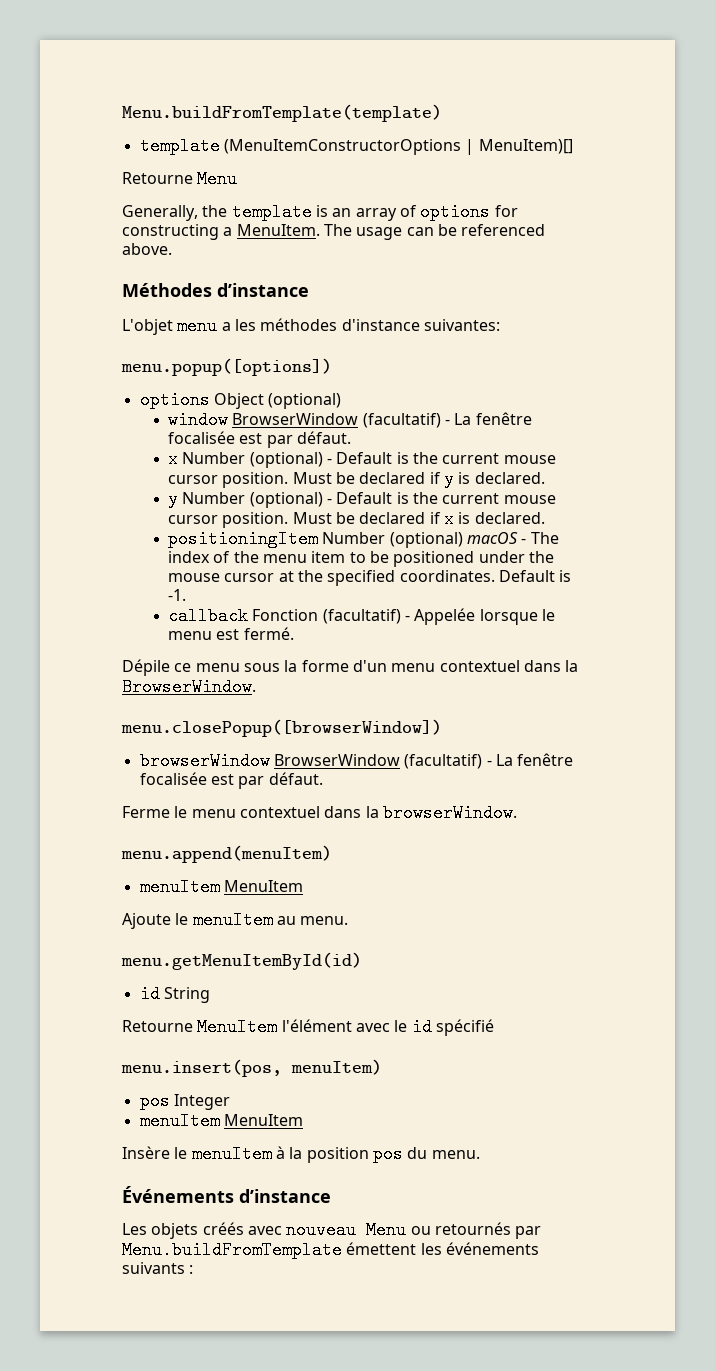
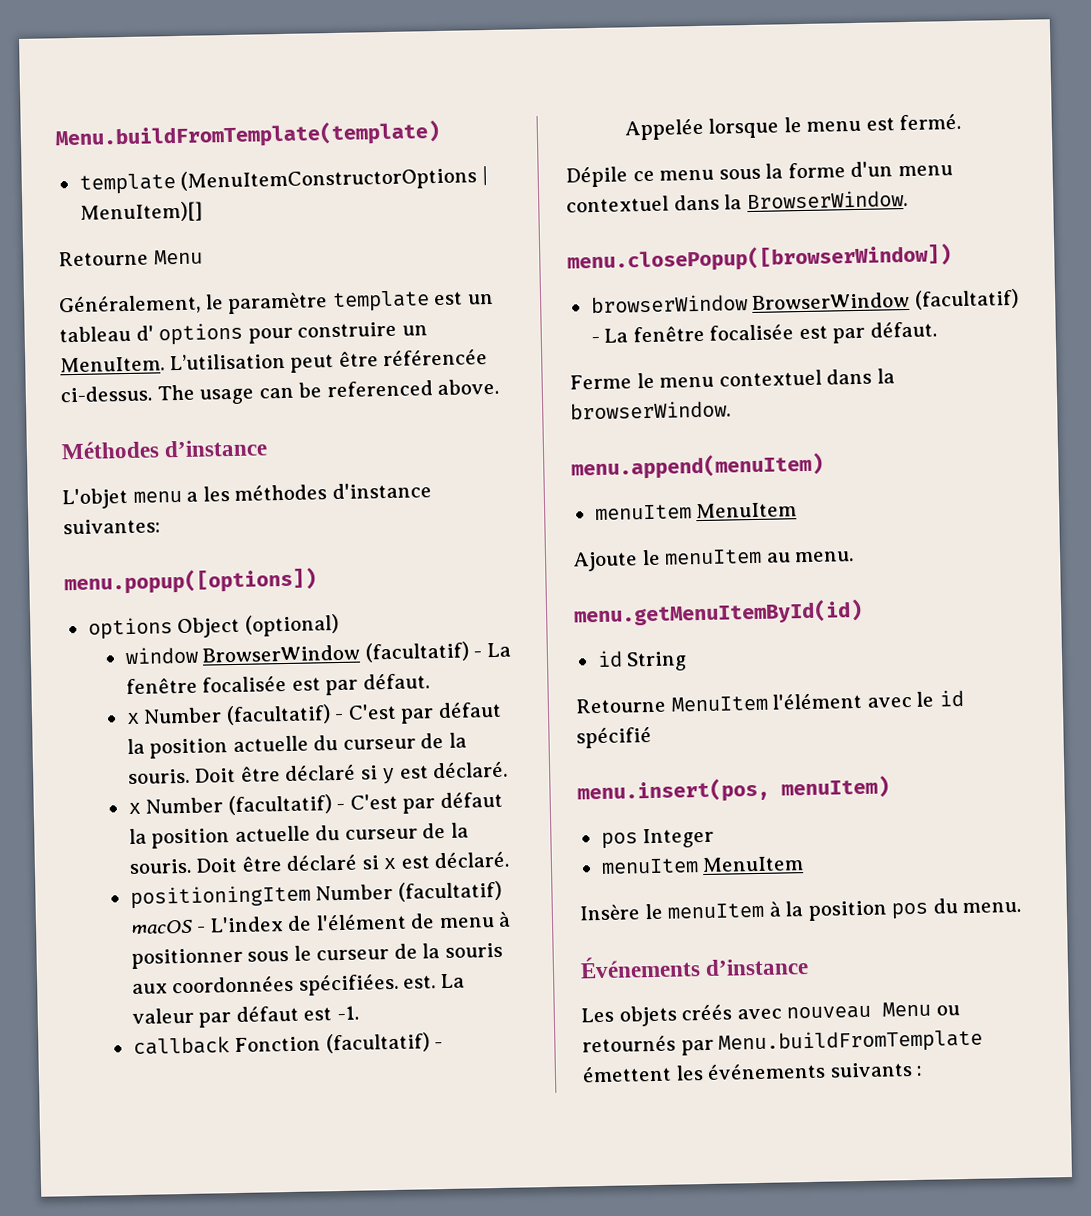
- Generally, the template is an array of options for constructing a MenuItem.
+ Généralement, le paramètre template est un tableau d' options pour construire un MenuItem. L’utilisation peut être référencée ci-dessus.
- x Number (optional) - Default is the current mouse cursor position. Must be declared if y is declared.
- y Number (optional) - Default is the current mouse cursor position. Must be declared if x is declared.
+ x Number (facultatif) - C'est par défaut la position actuelle du curseur de la souris. Doit être déclaré si y est déclaré.
+ x Number (facultatif) - C'est par défaut la position actuelle du curseur de la souris. Doit être déclaré si x est déclaré.
- positioningItem Number (optional) macOS - The index of the menu item to be positioned under the mouse cursor at the specified coordinates. Default is -1.
+ positioningItem Number (facultatif) macOS - L'index de l'élément de menu à positionner sous le curseur de la souris aux coordonnées spécifiées. est. La valeur par défaut est -1.

